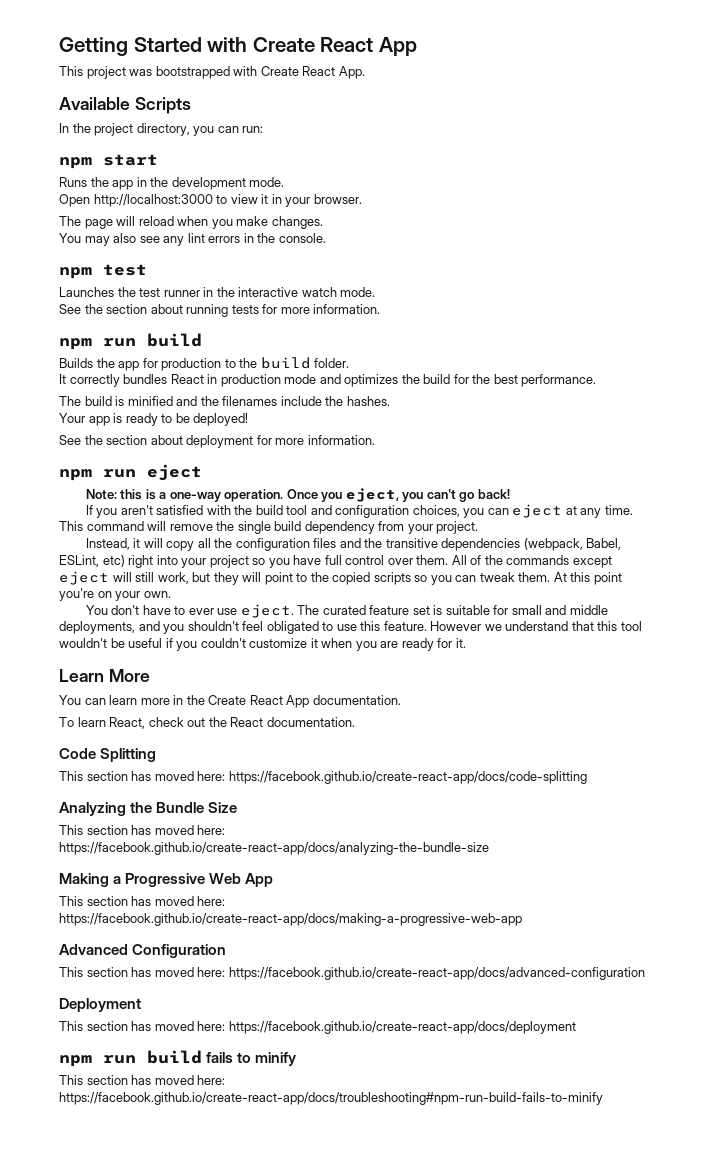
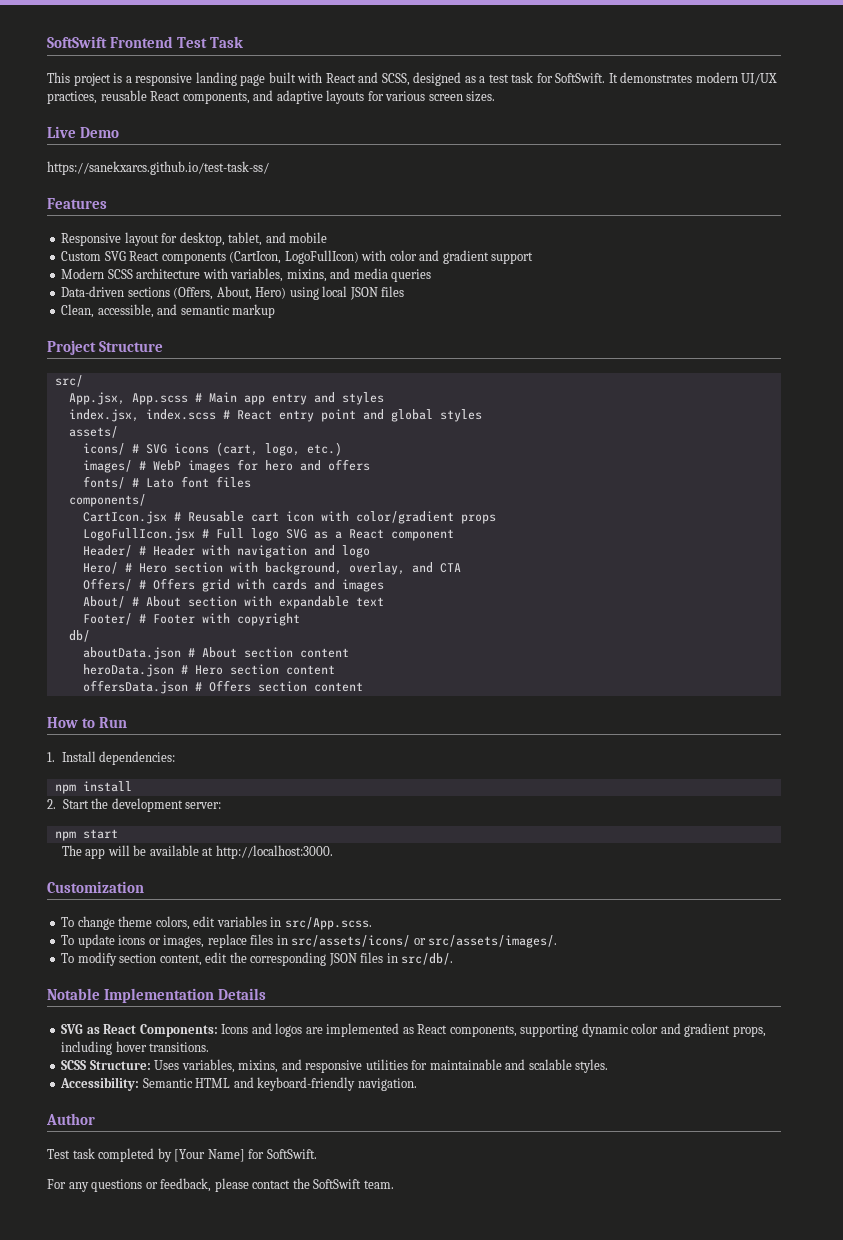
- Getting Started with Create React App
- This project was bootstrapped with Create React App.
- Available Scripts
- In the project directory, you can run:
+ SoftSwift Frontend Test Task
+ This project is a responsive landing page built with React and SCSS, designed as a test task for SoftSwift. It demonstrates modern UI/UX practices, reusable React components, and adaptive layouts for various screen sizes.
+ Live Demo
+ https://sanekxarcs.github.io/test-task-ss/
+ Features
+ Responsive layout for desktop, tablet, and mobile
+ Custom SVG React components (CartIcon, LogoFullIcon) with color and gradient support
+ Modern SCSS architecture with variables, mixins, and media queries
+ Data-driven sections (Offers, About, Hero) using local JSON files
+ Clean, accessible, and semantic markup
+ Project Structure
+ src/
+ App.jsx, App.scss # Main app entry and styles
+ index.jsx, index.scss # React entry point and global styles
+ assets/
+ icons/ # SVG icons (cart, logo, etc.)
+ images/ # WebP images for hero and offers
+ fonts/ # Lato font files
+ components/
+ CartIcon.jsx # Reusable cart icon with color/gradient props
+ LogoFullIcon.jsx # Full logo SVG as a React component
+ Header/ # Header with navigation and logo
+ Hero/ # Hero section with background, overlay, and CTA
+ Offers/ # Offers grid with cards and images
+ About/ # About section with expandable text
+ Footer/ # Footer with copyright
+ db/
+ aboutData.json # About section content
+ heroData.json # Hero section content
+ offersData.json # Offers section content
+ How to Run
+ 1. Install dependencies:
+ npm install
+ 2. Start the development server:
  npm start
- Runs the app in the development mode.
- Open http://localhost:3000 to view it in your browser.
- The page will reload when you make changes.
- You may also see any lint errors in the console.
- npm test
- Launches the test runner in the interactive watch mode.
- See the section about running tests for more information.
- npm run build
- Builds the app for production to the build folder.
- It correctly bundles React in production mode and optimizes the build for the best performance.
- The build is minified and the filenames include the hashes.
- Your app is ready to be deployed!
- See the section about deployment for more information.
- npm run eject
- Note: this is a one-way operation. Once you eject, you can't go back!
- If you aren't satisfied with the build tool and configuration choices, you can eject at any time. This command will remove the single build dependency from your project.
- Instead, it will copy all the configuration files and the transitive dependencies (webpack, Babel, ESLint, etc) right into your project so you have full control over them. All of the commands except eject will still work, but they will point to the copied scripts so you can tweak them. At this point you're on your own.
- You don't have to ever use eject. The curated feature set is suitable for small and middle deployments, and you shouldn't feel obligated to use this feature. However we understand that this tool wouldn't be useful if you couldn't customize it when you are ready for it.
- Learn More
- You can learn more in the Create React App documentation.
- To learn React, check out the React documentation.
- Code Splitting
- This section has moved here: https://facebook.github.io/create-react-app/docs/code-splitting
- Analyzing the Bundle Size
- This section has moved here: https://facebook.github.io/create-react-app/docs/analyzing-the-bundle-size
- Making a Progressive Web App
- This section has moved here: https://facebook.github.io/create-react-app/docs/making-a-progressive-web-app
- Advanced Configuration
- This section has moved here: https://facebook.github.io/create-react-app/docs/advanced-configuration
- Deployment
- This section has moved here: https://facebook.github.io/create-react-app/docs/deployment
- npm run build fails to minify
- This section has moved here: https://facebook.github.io/create-react-app/docs/troubleshooting#npm-run-build-fails-to-minify
+ The app will be available at http://localhost:3000.
+ Customization
+ To change theme colors, edit variables in src/App.scss.
+ To update icons or images, replace files in src/assets/icons/ or src/assets/images/.
+ To modify section content, edit the corresponding JSON files in src/db/.
+ Notable Implementation Details
+ SVG as React Components: Icons and logos are implemented as React components, supporting dynamic color and gradient props, including hover transitions.
+ SCSS Structure: Uses variables, mixins, and responsive utilities for maintainable and scalable styles.
+ Accessibility: Semantic HTML and keyboard-friendly navigation.
+ Author
+ Test task completed by [Your Name] for SoftSwift.
+ For any questions or feedback, please contact the SoftSwift team.

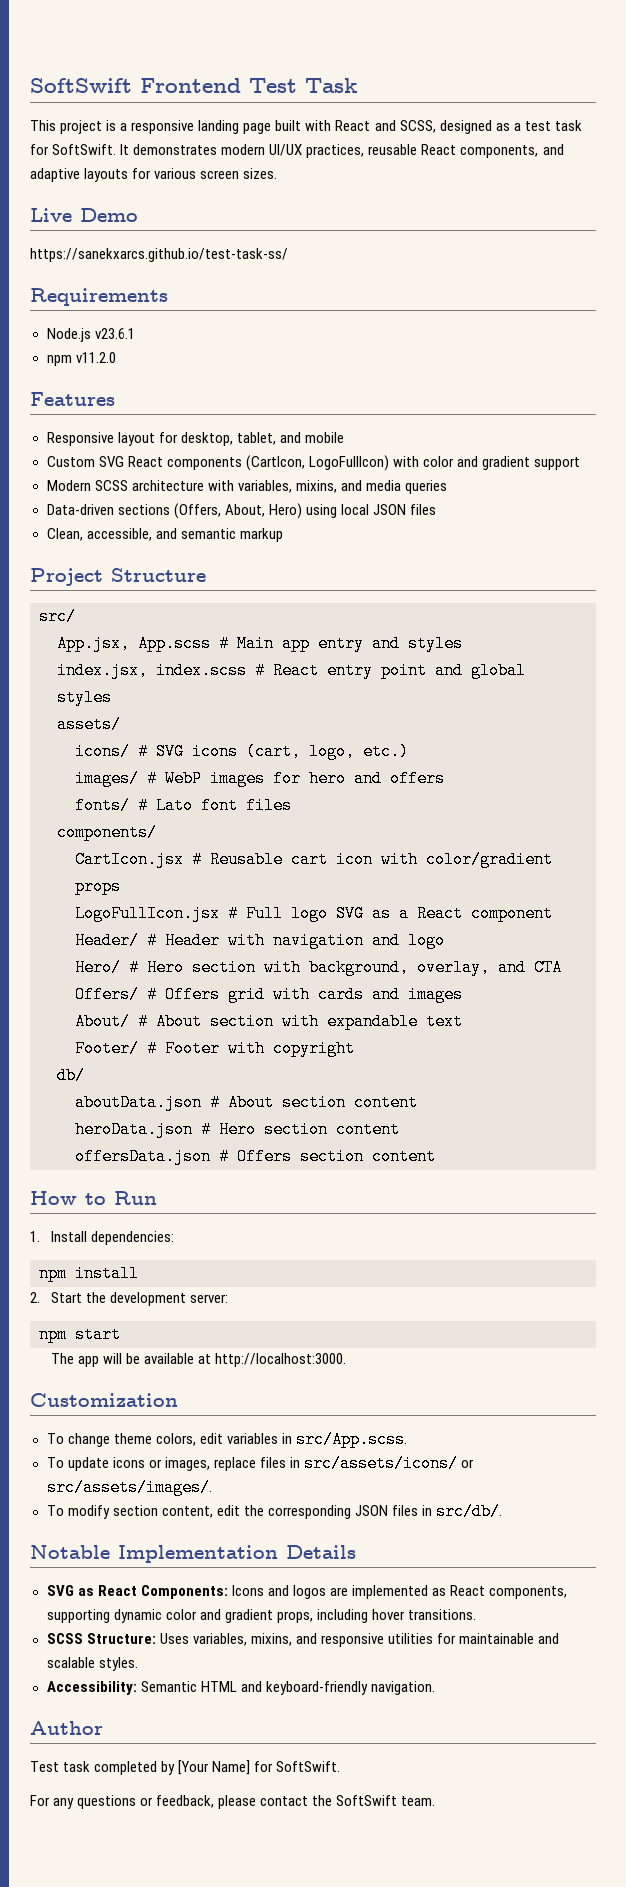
+ Requirements
+ Node.js v23.6.1
+ npm v11.2.0

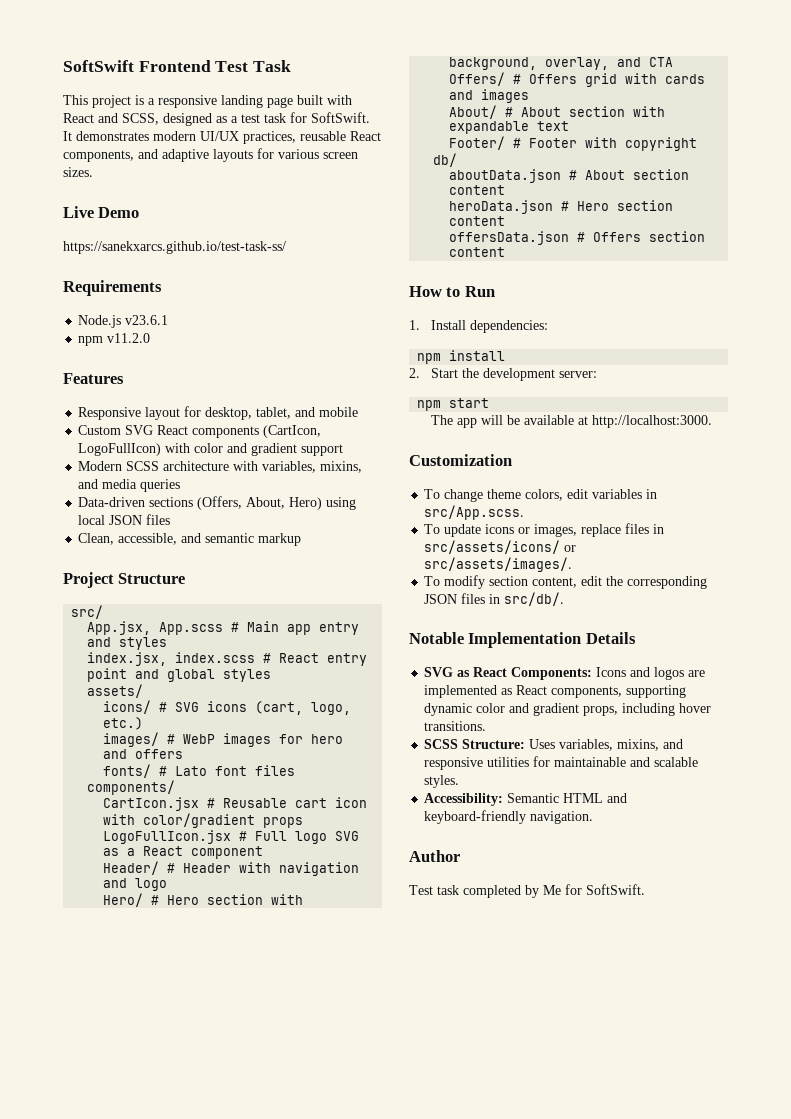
- Test task completed by [Your Name] for SoftSwift.
- For any questions or feedback, please contact the SoftSwift team.
+ Test task completed by Me for SoftSwift.

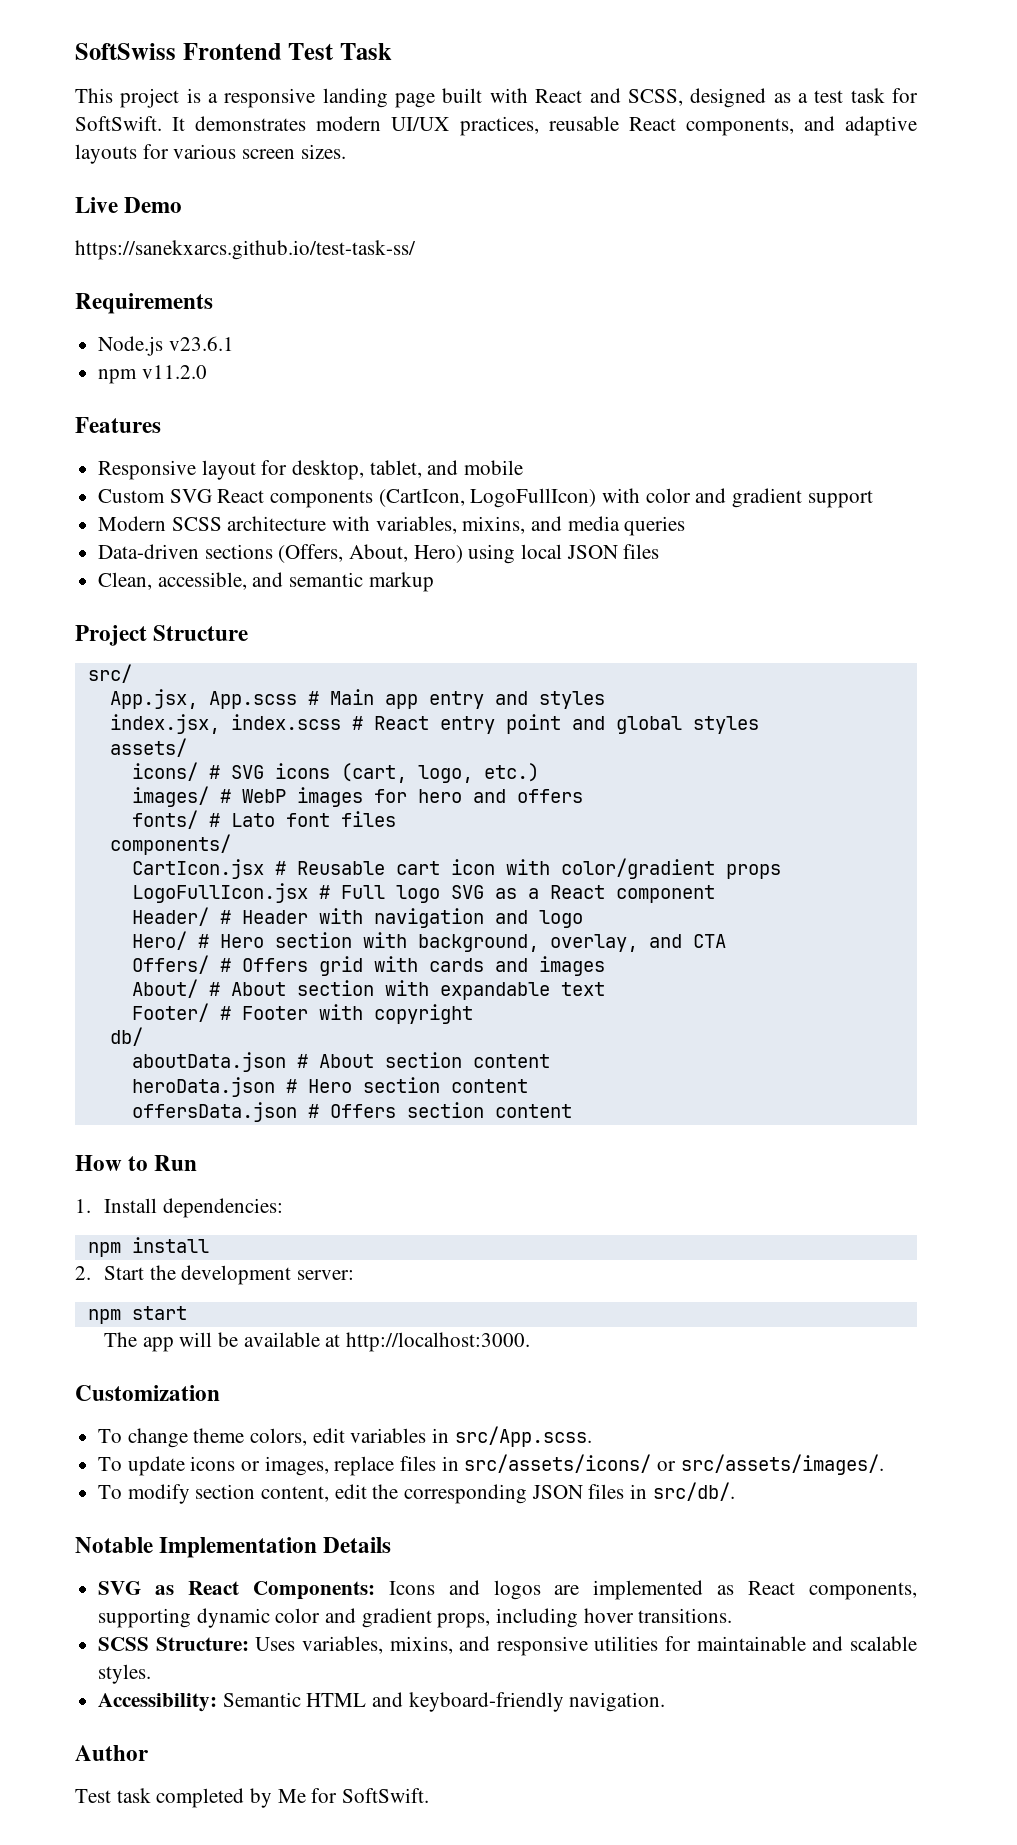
- SoftSwift Frontend Test Task
+ SoftSwiss Frontend Test Task

